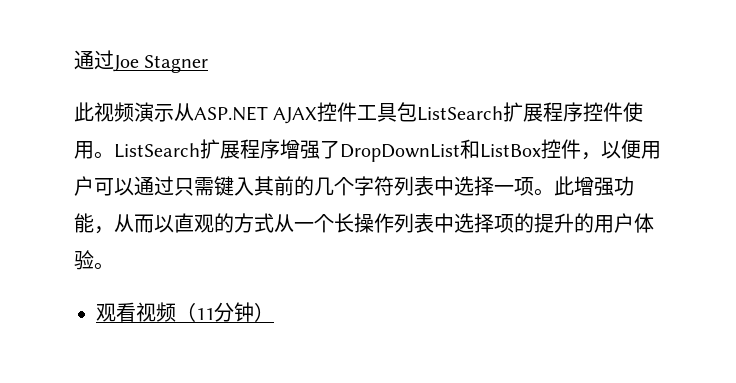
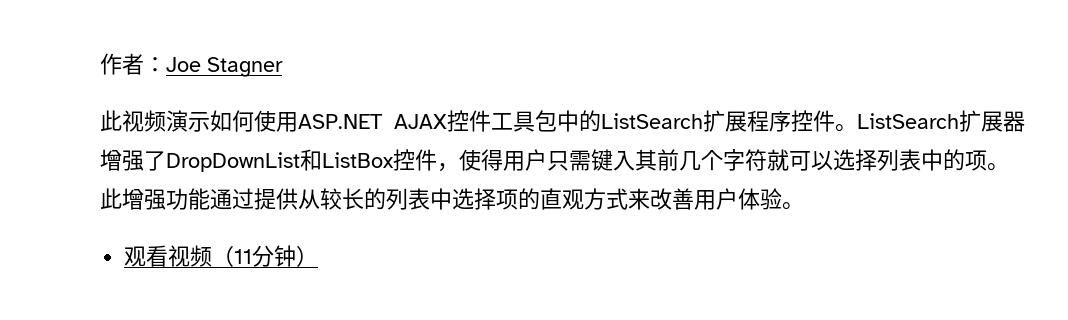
- 通过Joe Stagner
+ 作者：Joe Stagner
- 此视频演示从ASP.NET AJAX控件工具包ListSearch扩展程序控件使用。
+ 此视频演示如何使用ASP.NET AJAX控件工具包中的ListSearch扩展程序控件。
- ListSearch扩展程序增强了DropDownList和ListBox控件，以便用户可以通过只需键入其前的几个字符列表中选择一项。此增强功能，从而以直观的方式从一个长操作列表中选择项的提升的用户体验。
+ ListSearch扩展器增强了DropDownList和ListBox控件，使得用户只需键入其前几个字符就可以选择列表中的项。此增强功能通过提供从较长的列表中选择项的直观方式来改善用户体验。

